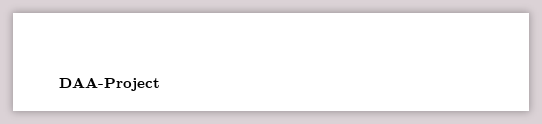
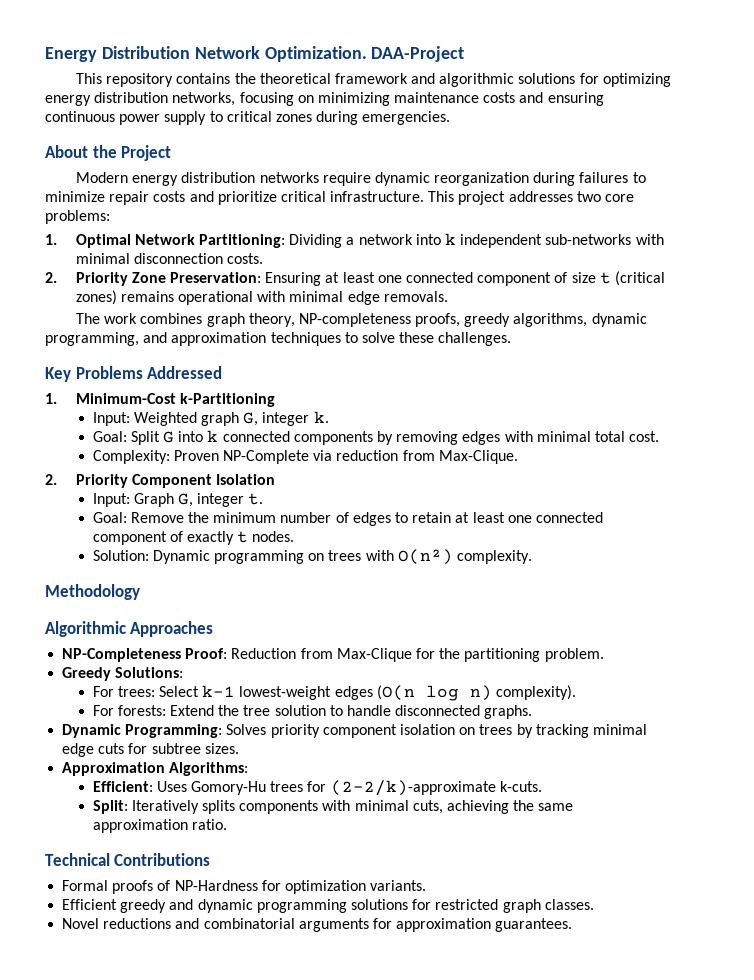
- DAA-Project
+ Energy Distribution Network Optimization. DAA-Project
+ This repository contains the theoretical framework and algorithmic solutions for optimizing energy distribution networks, focusing on minimizing maintenance costs and ensuring continuous power supply to critical zones during emergencies.
+ About the Project
+ Modern energy distribution networks require dynamic reorganization during failures to minimize repair costs and prioritize critical infrastructure. This project addresses two core problems:
+ 1. Optimal Network Partitioning: Dividing a network into k independent sub-networks with minimal disconnection costs.
+ 2. Priority Zone Preservation: Ensuring at least one connected component of size t (critical zones) remains operational with minimal edge removals.
+ The work combines graph theory, NP-completeness proofs, greedy algorithms, dynamic programming, and approximation techniques to solve these challenges.
+ Key Problems Addressed
+ 1. Minimum-Cost k-Partitioning
+ Input: Weighted graph G, integer k.
+ Goal: Split G into k connected components by removing edges with minimal total cost.
+ Complexity: Proven NP-Complete via reduction from Max-Clique.
+ 2. Priority Component Isolation
+ Input: Graph G, integer t.
+ Goal: Remove the minimum number of edges to retain at least one connected component of exactly t nodes.
+ Solution: Dynamic programming on trees with O(n²) complexity.
+ Methodology
+ Algorithmic Approaches
+ NP-Completeness Proof: Reduction from Max-Clique for the partitioning problem.
+ Greedy Solutions:
+ For trees: Select k-1 lowest-weight edges (O(n log n) complexity).
+ For forests: Extend the tree solution to handle disconnected graphs.
+ Dynamic Programming: Solves priority component isolation on trees by tracking minimal edge cuts for subtree sizes.
+ Approximation Algorithms:
+ Efficient: Uses Gomory-Hu trees for (2−2/k)-approximate k-cuts.
+ Split: Iteratively splits components with minimal cuts, achieving the same approximation ratio.
+ Technical Contributions
+ Formal proofs of NP-Hardness for optimization variants.
+ Efficient greedy and dynamic programming solutions for restricted graph classes.
+ Novel reductions and combinatorial arguments for approximation guarantees.

